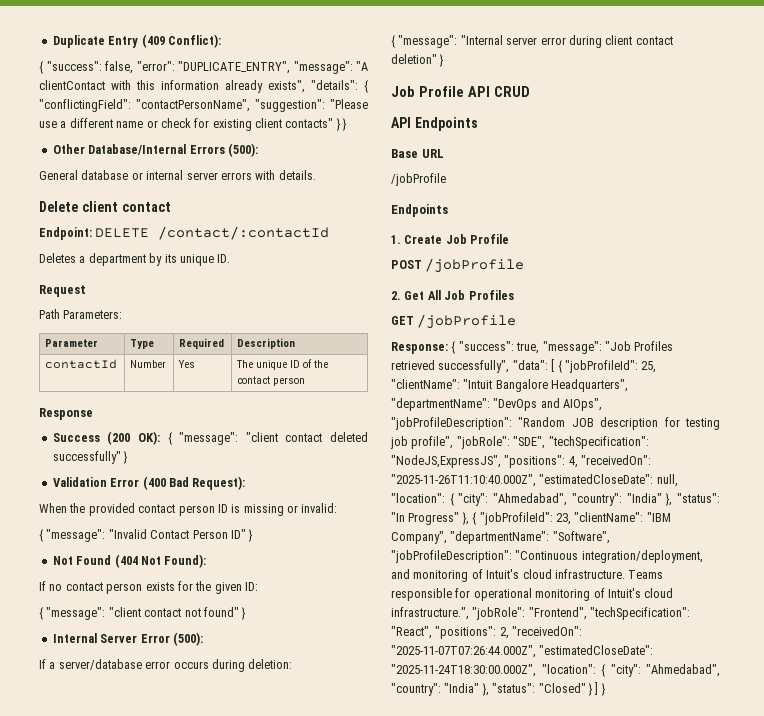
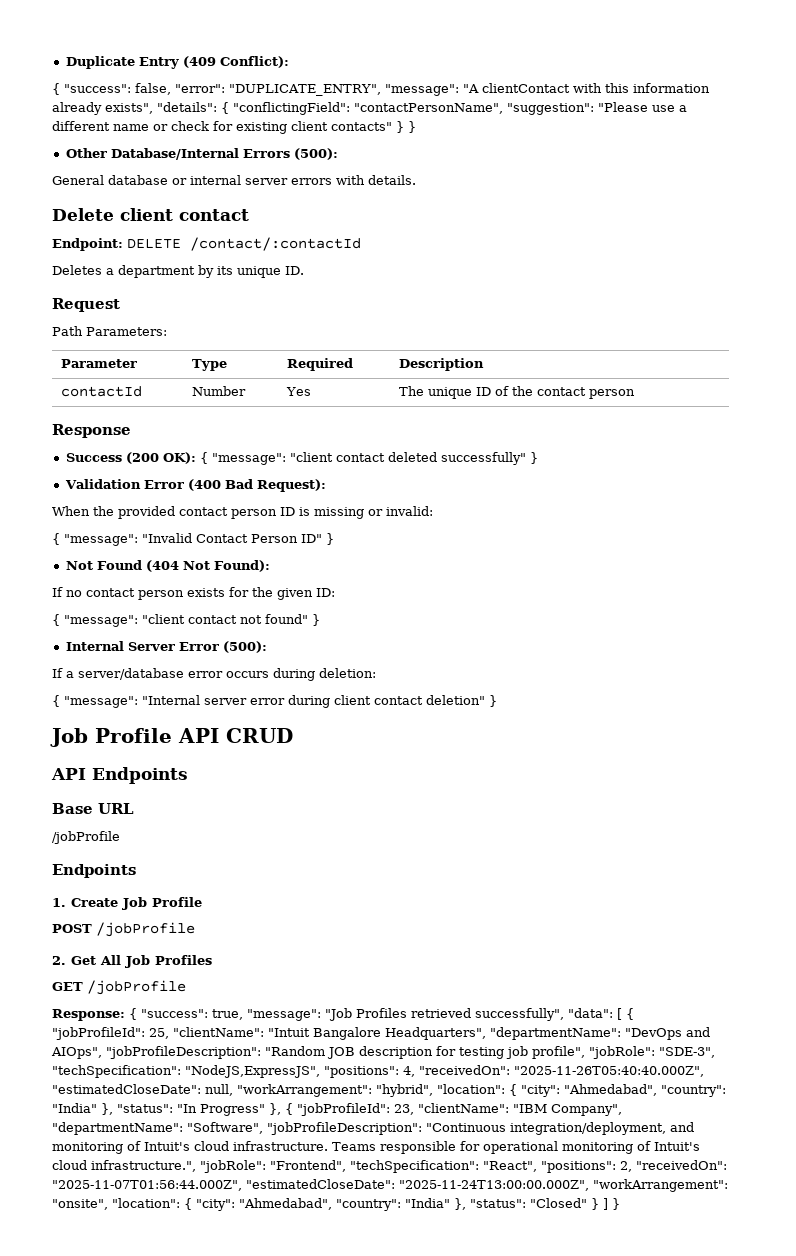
- "SDE", "techSpecification":
+ "SDE-3", "techSpecification":
- "2025-11-26T11:10:40.000Z", "estimatedCloseDate":
+ "2025-11-26T05:40:40.000Z", "estimatedCloseDate":
- null, "location":
+ null, "workArrangement": "hybrid", "location":
- Teams responsible for operational monitoring of Intuit's cloud infrastructure.", "jobRole": "Frontend", "techSpecification": "React", "positions": 2, "receivedOn": "2025-11-07T07:26:44.000Z", "estimatedCloseDate": "2025-11-24T18:30:00.000Z", "location": { "city": "Ahmedabad", "country": "India" }, "status": "Closed" } ] }
+ Teams responsible for operational monitoring of Intuit's cloud infrastructure.", "jobRole": "Frontend", "techSpecification": "React", "positions": 2, "receivedOn": "2025-11-07T01:56:44.000Z", "estimatedCloseDate": "2025-11-24T13:00:00.000Z", "workArrangement": "onsite", "location": { "city": "Ahmedabad", "country": "India" }, "status": "Closed" } ] }

